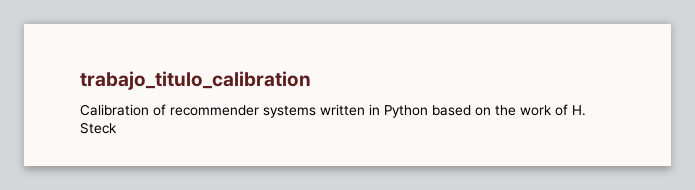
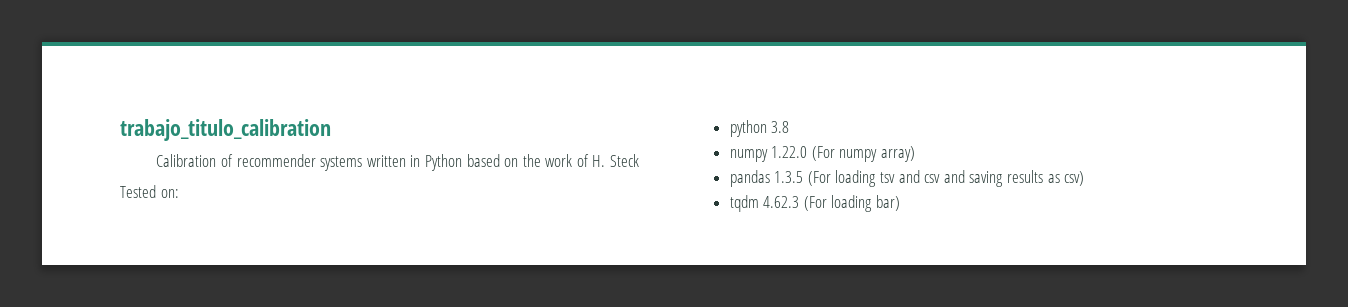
+ Tested on:
+ python 3.8
+ numpy 1.22.0 (For numpy array)
+ pandas 1.3.5 (For loading tsv and csv and saving results as csv)
+ tqdm 4.62.3 (For loading bar)

